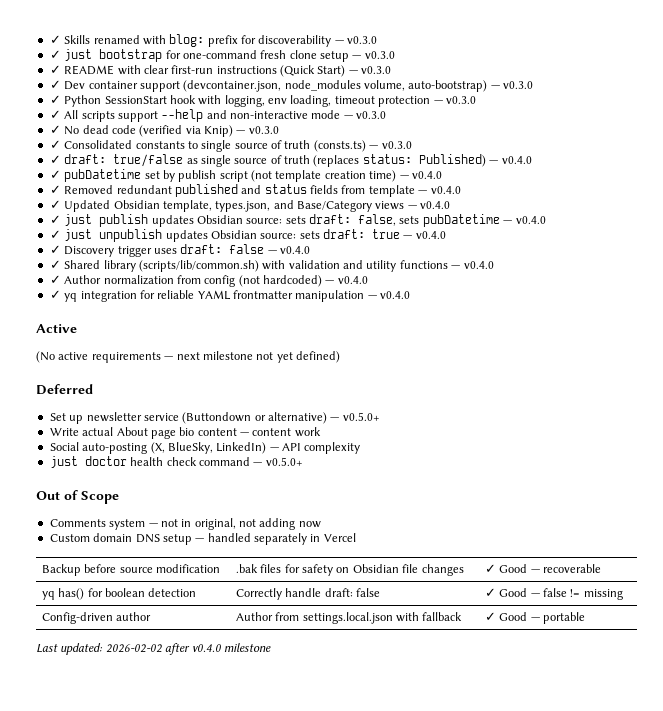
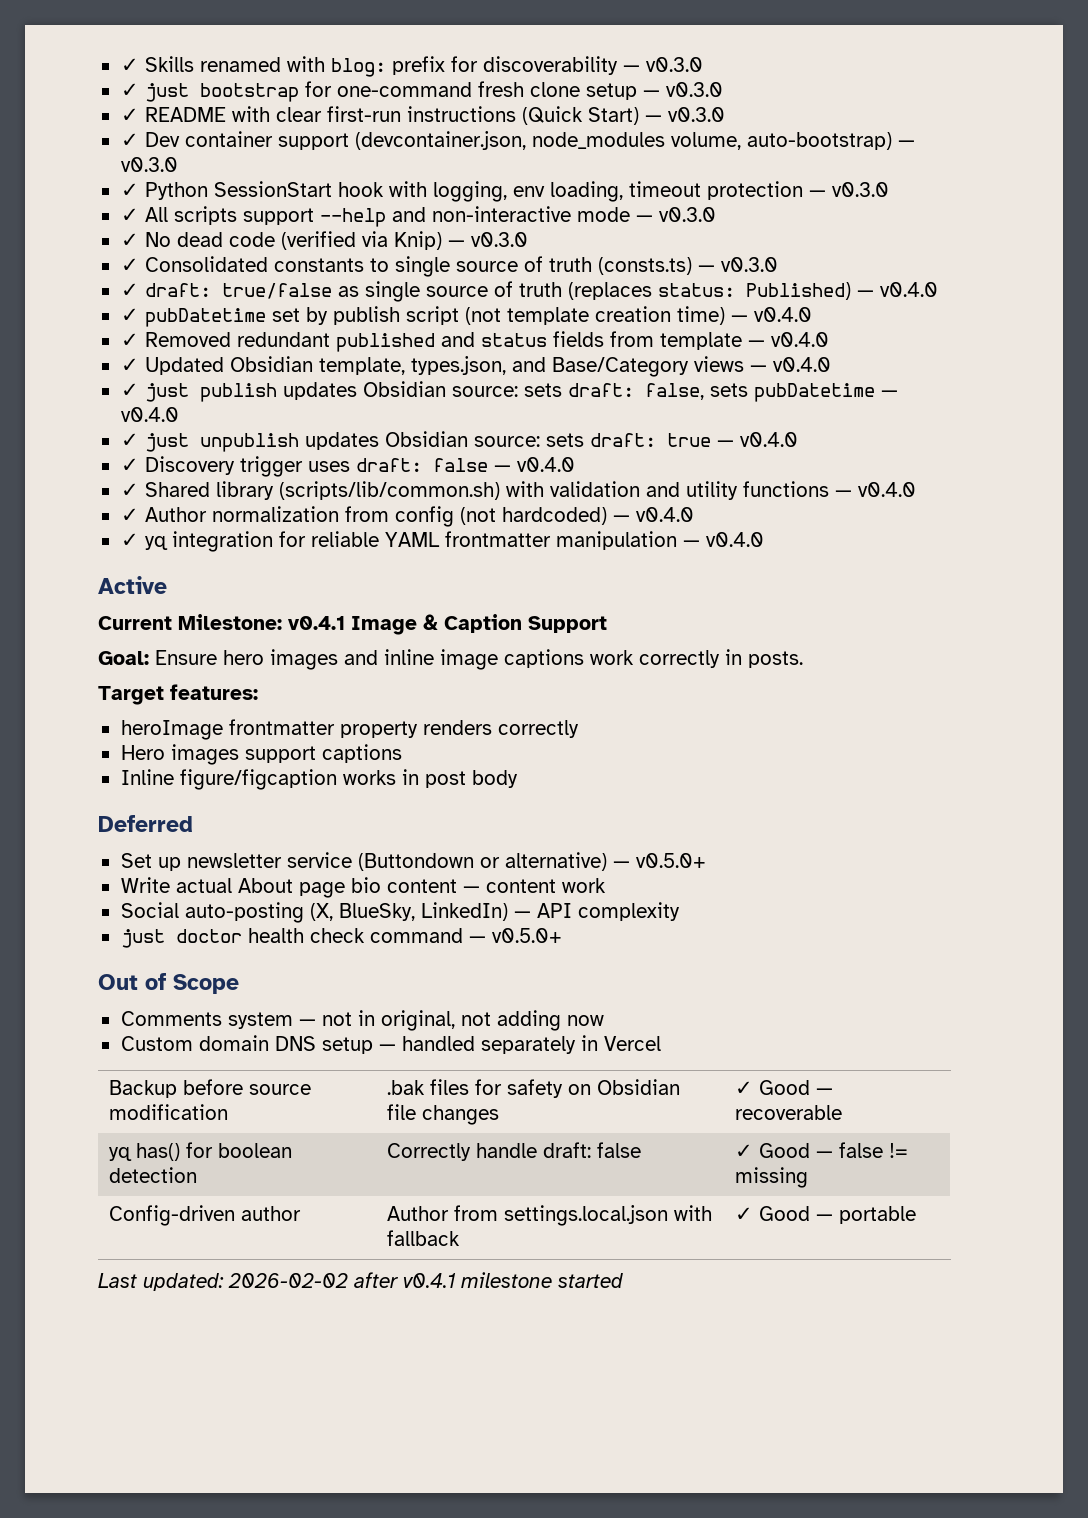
- (No active requirements — next milestone not yet defined)
+ Current Milestone: v0.4.1 Image & Caption Support
+ Goal: Ensure hero images and inline image captions work correctly in posts.
+ Target features:
+ heroImage frontmatter property renders correctly
+ Hero images support captions
+ Inline figure/figcaption works in post body
- Last updated: 2026-02-02 after v0.4.0 milestone
+ Last updated: 2026-02-02 after v0.4.1 milestone started

